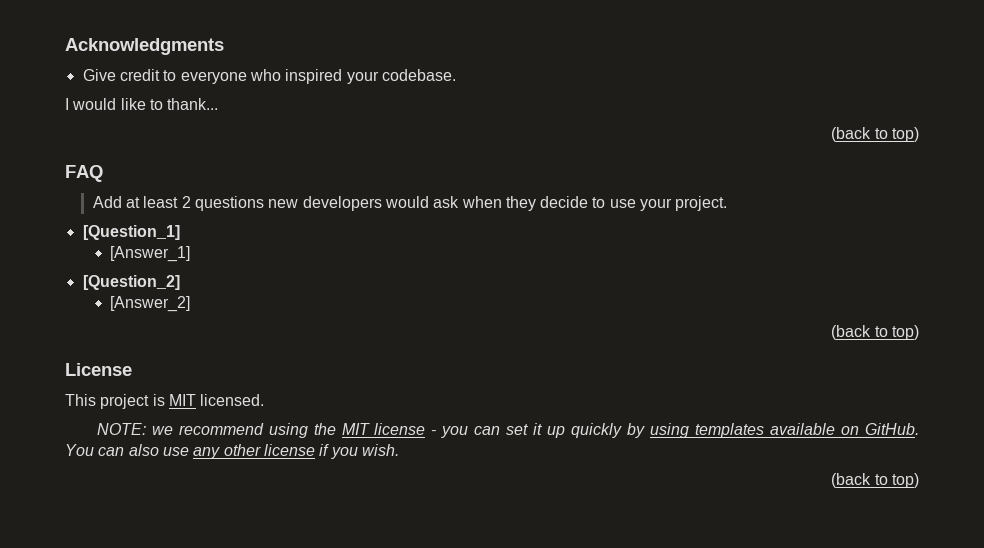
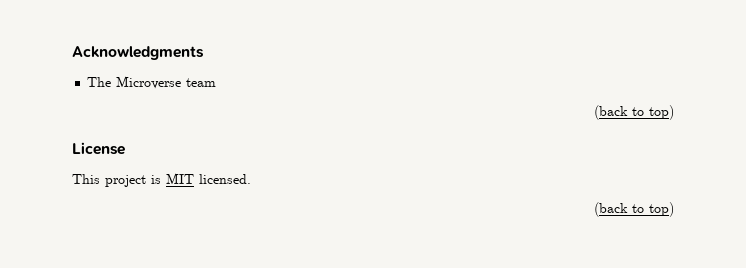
- Give credit to everyone who inspired your codebase.
- I would like to thank...
- (back to top)
- FAQ
- Add at least 2 questions new developers would ask when they decide to use your project.
- [Question_1]
- [Answer_1]
- [Question_2]
- [Answer_2]
+ The Microverse team
- NOTE: we recommend using the MIT license - you can set it up quickly by using templates available on GitHub. You can also use any other license if you wish.

